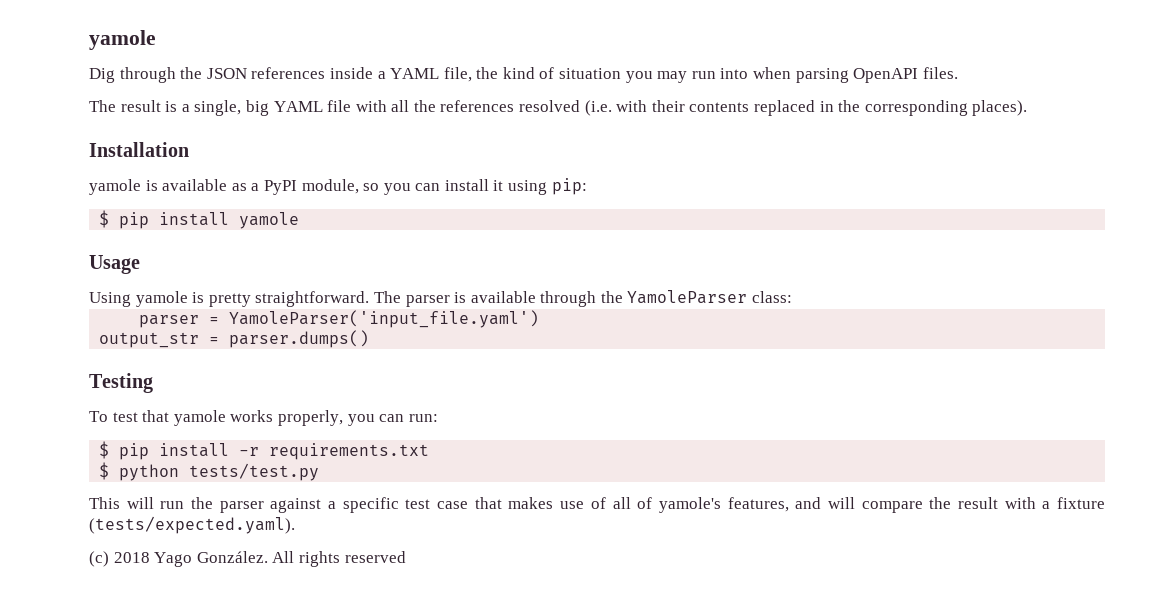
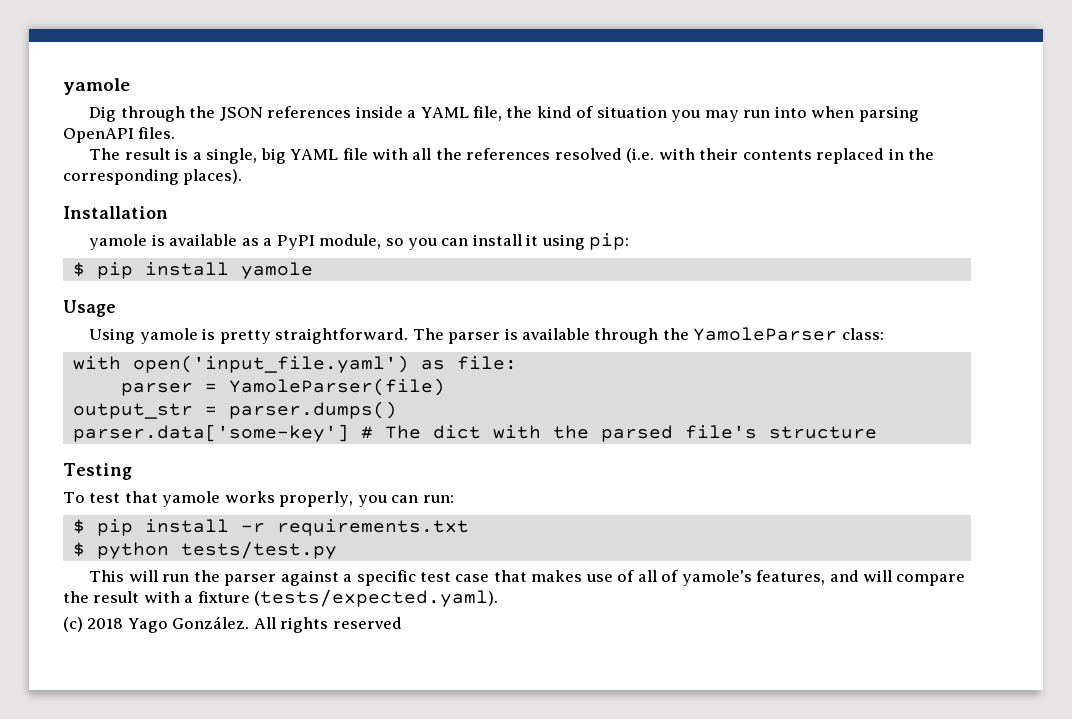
+ with open('input_file.yaml') as file:
- parser = YamoleParser('input_file.yaml')
+ parser = YamoleParser(file)
+ parser.data['some-key'] # The dict with the parsed file's structure

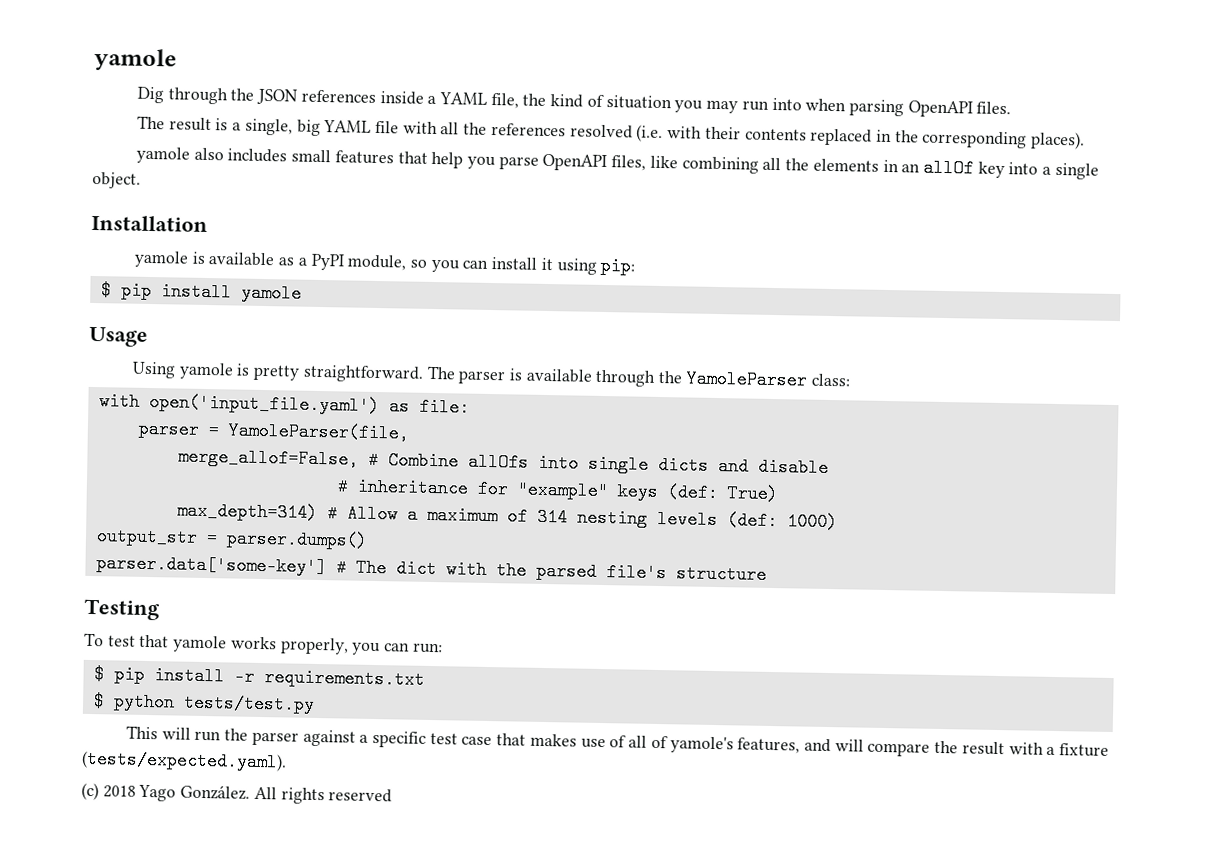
+ yamole also includes small features that help you parse OpenAPI files, like combining all the elements in an allOf key into a single object.
- parser = YamoleParser(file)
+ parser = YamoleParser(file,
+ merge_allof=False, # Combine allOfs into single dicts and disable
+ # inheritance for "example" keys (def: True)
+ max_depth=314) # Allow a maximum of 314 nesting levels (def: 1000)

